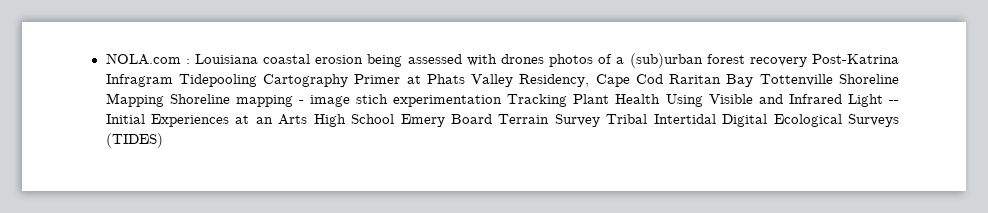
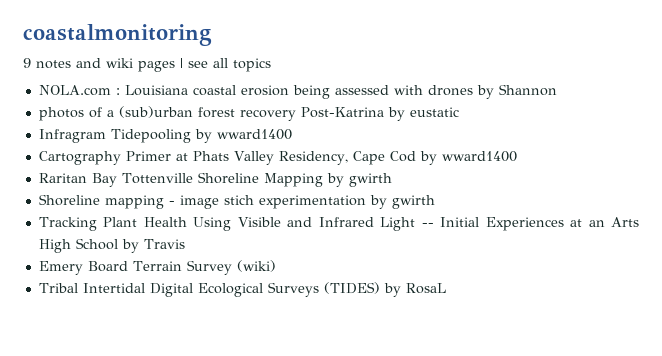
+ coastalmonitoring
+ 9 notes and wiki pages | see all topics
- Louisiana coastal erosion being assessed with drones photos of a (sub)urban forest recovery Post-Katrina Infragram Tidepooling Cartography Primer at Phats Valley Residency, Cape Cod Raritan Bay Tottenville Shoreline Mapping Shoreline mapping - image stich experimentation Tracking Plant Health Using Visible and Infrared Light -- Initial Experiences at an Arts High School Emery Board Terrain Survey Tribal Intertidal Digital Ecological Surveys (TIDES)
+ Louisiana coastal erosion being assessed with drones by Shannon
+ photos of a (sub)urban forest recovery Post-Katrina by eustatic
+ Infragram Tidepooling by wward1400
+ Cartography Primer at Phats Valley Residency, Cape Cod by wward1400
+ Raritan Bay Tottenville Shoreline Mapping by gwirth
+ Shoreline mapping - image stich experimentation by gwirth
+ Tracking Plant Health Using Visible and Infrared Light -- Initial Experiences at an Arts High School by Travis
+ Emery Board Terrain Survey (wiki)
+ Tribal Intertidal Digital Ecological Surveys (TIDES) by RosaL

